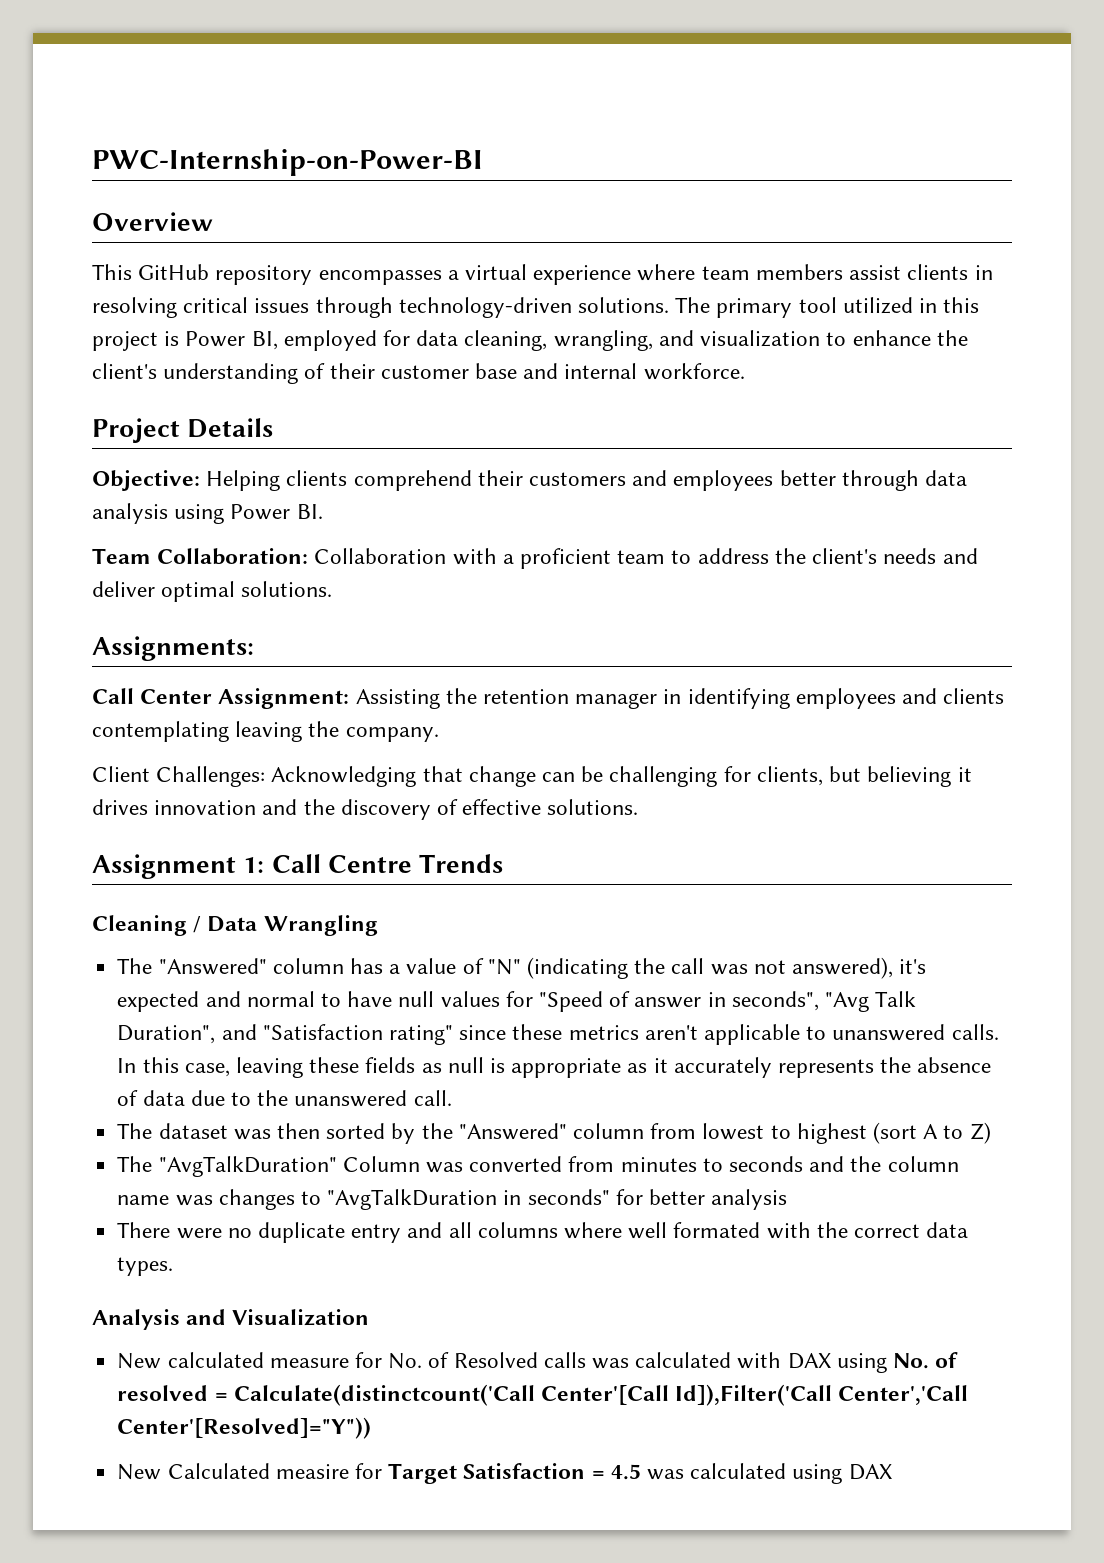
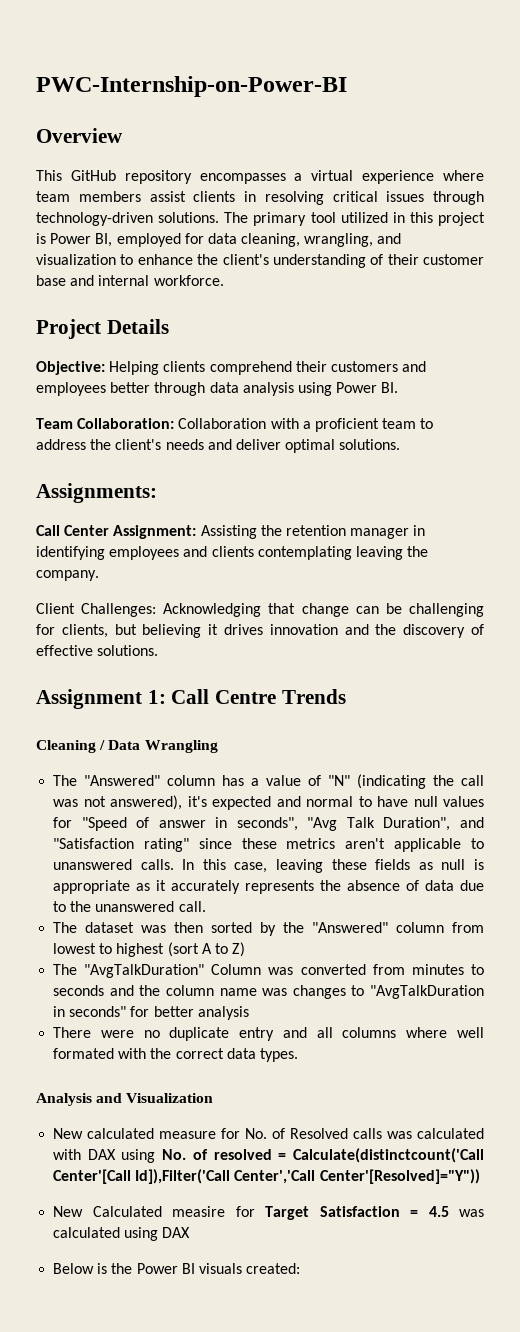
+ Below is the Power BI visuals created:

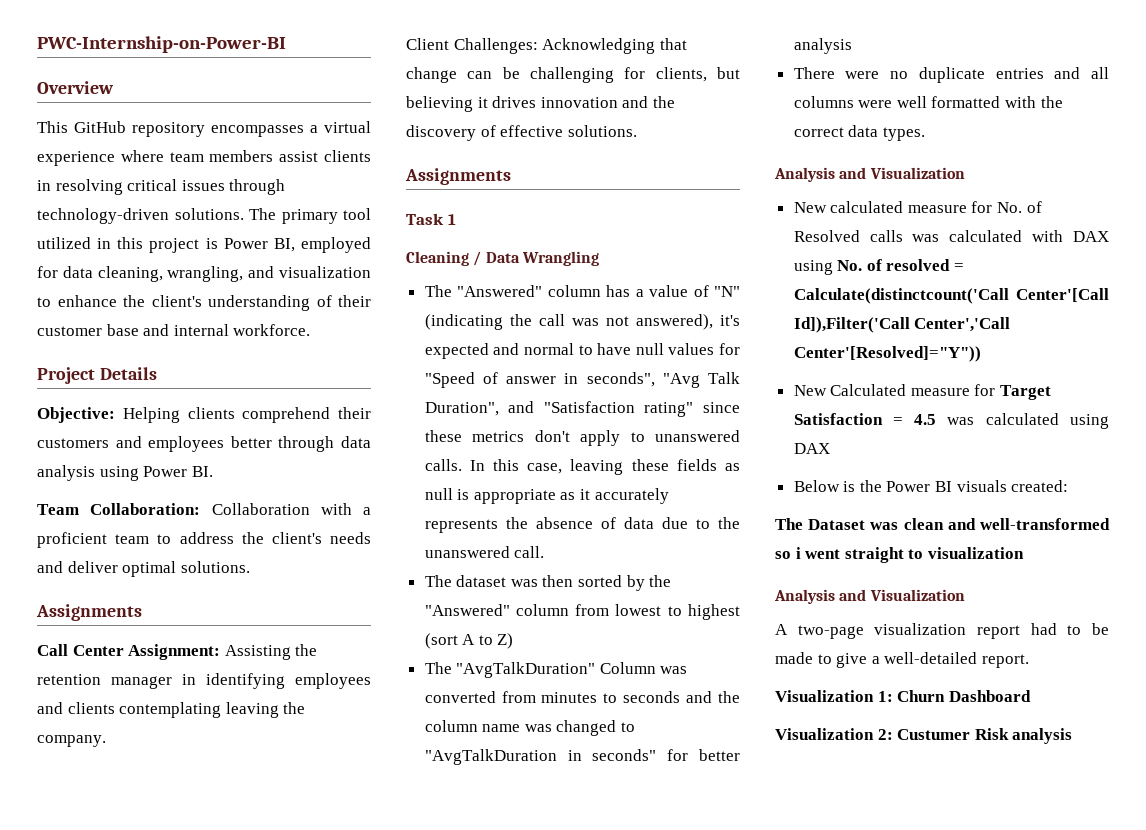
  Team Collaboration: Collaboration with a proficient team to address the client's needs and deliver optimal solutions.
- Assignments:
+ Assignments
  Client Challenges: Acknowledging that change can be challenging for clients, but believing it drives innovation and the discovery of effective solutions.
- Assignment 1: Call Centre Trends
+ Assignments
+ Task 1
- The "Answered" column has a value of "N" (indicating the call was not answered), it's expected and normal to have null values for "Speed of answer in seconds", "Avg Talk Duration", and "Satisfaction rating" since these metrics aren't applicable to unanswered calls.
+ The "Answered" column has a value of "N" (indicating the call was not answered), it's expected and normal to have null values for "Speed of answer in seconds", "Avg Talk Duration", and "Satisfaction rating" since these metrics don't apply to unanswered calls.
- The "AvgTalkDuration" Column was converted from minutes to seconds and the column name was changes to "AvgTalkDuration in seconds" for better analysis
+ The "AvgTalkDuration" Column was converted from minutes to seconds and the column name was changed to "AvgTalkDuration in seconds" for better analysis
- There were no duplicate entry and all columns where well formated with the correct data types.
+ There were no duplicate entries and all columns were well formatted with the correct data types.
- New Calculated measire for Target Satisfaction = 4.5 was calculated using DAX
+ New Calculated measure for Target Satisfaction = 4.5 was calculated using DAX
+ The Dataset was clean and well-transformed so i went straight to visualization
+ Analysis and Visualization
+ A two-page visualization report had to be made to give a well-detailed report.
+ Visualization 1: Churn Dashboard
+ Visualization 2: Custumer Risk analysis

